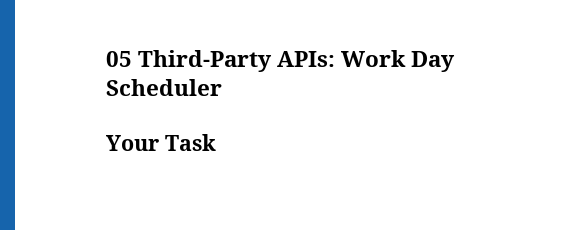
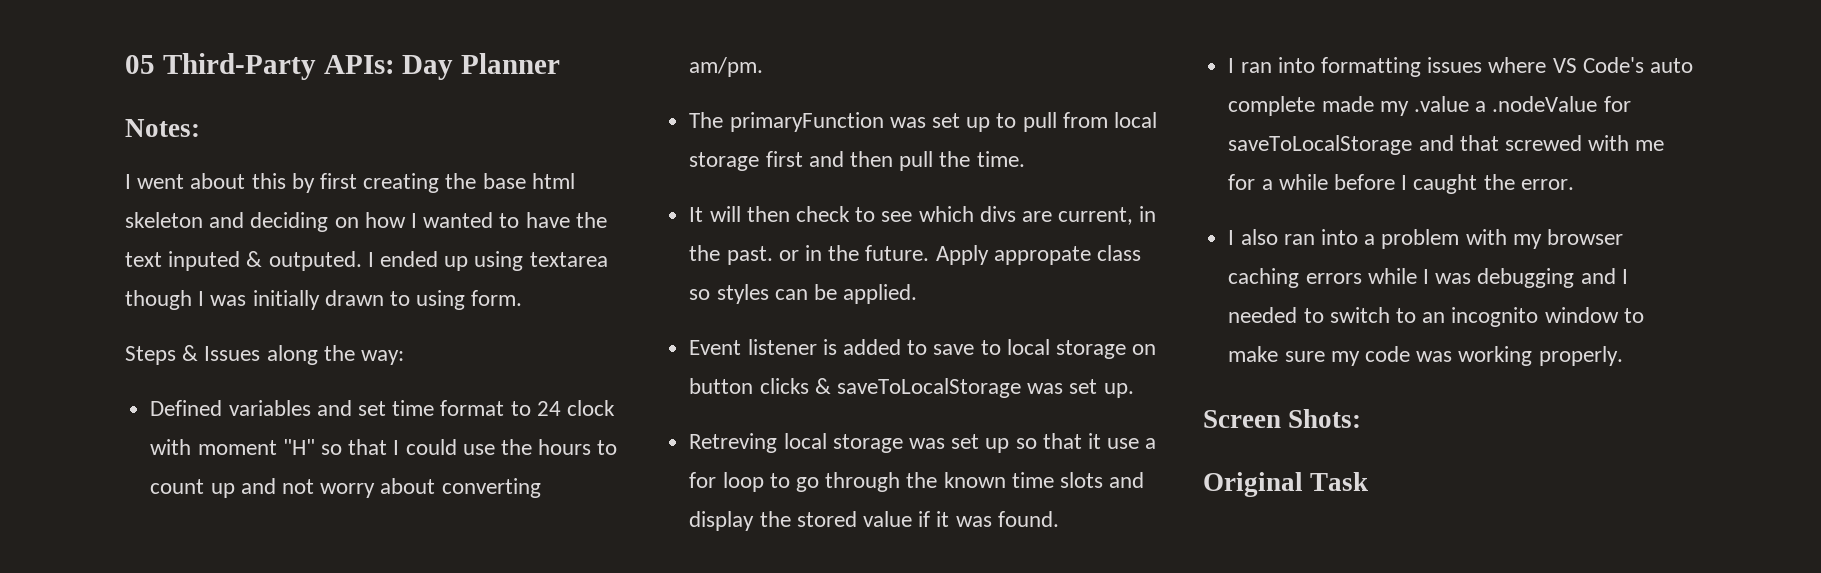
- 05 Third-Party APIs: Work Day Scheduler
- Your Task
+ 05 Third-Party APIs: Day Planner
+ Notes:
+ I went about this by first creating the base html skeleton and deciding on how I wanted to have the text inputed & outputed. I ended up using textarea though I was initially drawn to using form.
+ Steps & Issues along the way:
+ Defined variables and set time format to 24 clock with moment "H" so that I could use the hours to count up and not worry about converting am/pm.
+ The primaryFunction was set up to pull from local storage first and then pull the time.
+ It will then check to see which divs are current, in the past. or in the future. Apply appropate class so styles can be applied.
+ Event listener is added to save to local storage on button clicks & saveToLocalStorage was set up.
+ Retreving local storage was set up so that it use a for loop to go through the known time slots and display the stored value if it was found.
+ I ran into formatting issues where VS Code's auto complete made my .value a .nodeValue for saveToLocalStorage and that screwed with me for a while before I caught the error.
+ I also ran into a problem with my browser caching errors while I was debugging and I needed to switch to an incognito window to make sure my code was working properly.
+ Screen Shots:
+ Original Task

